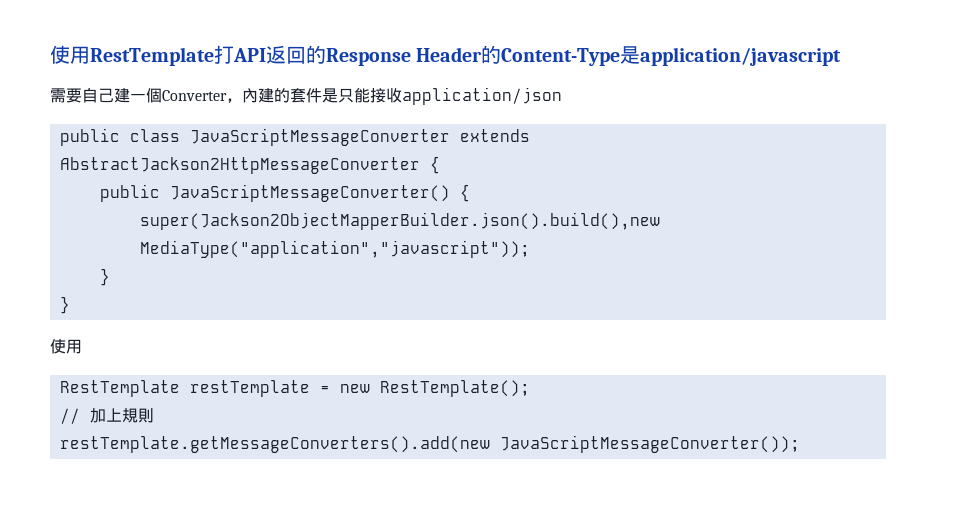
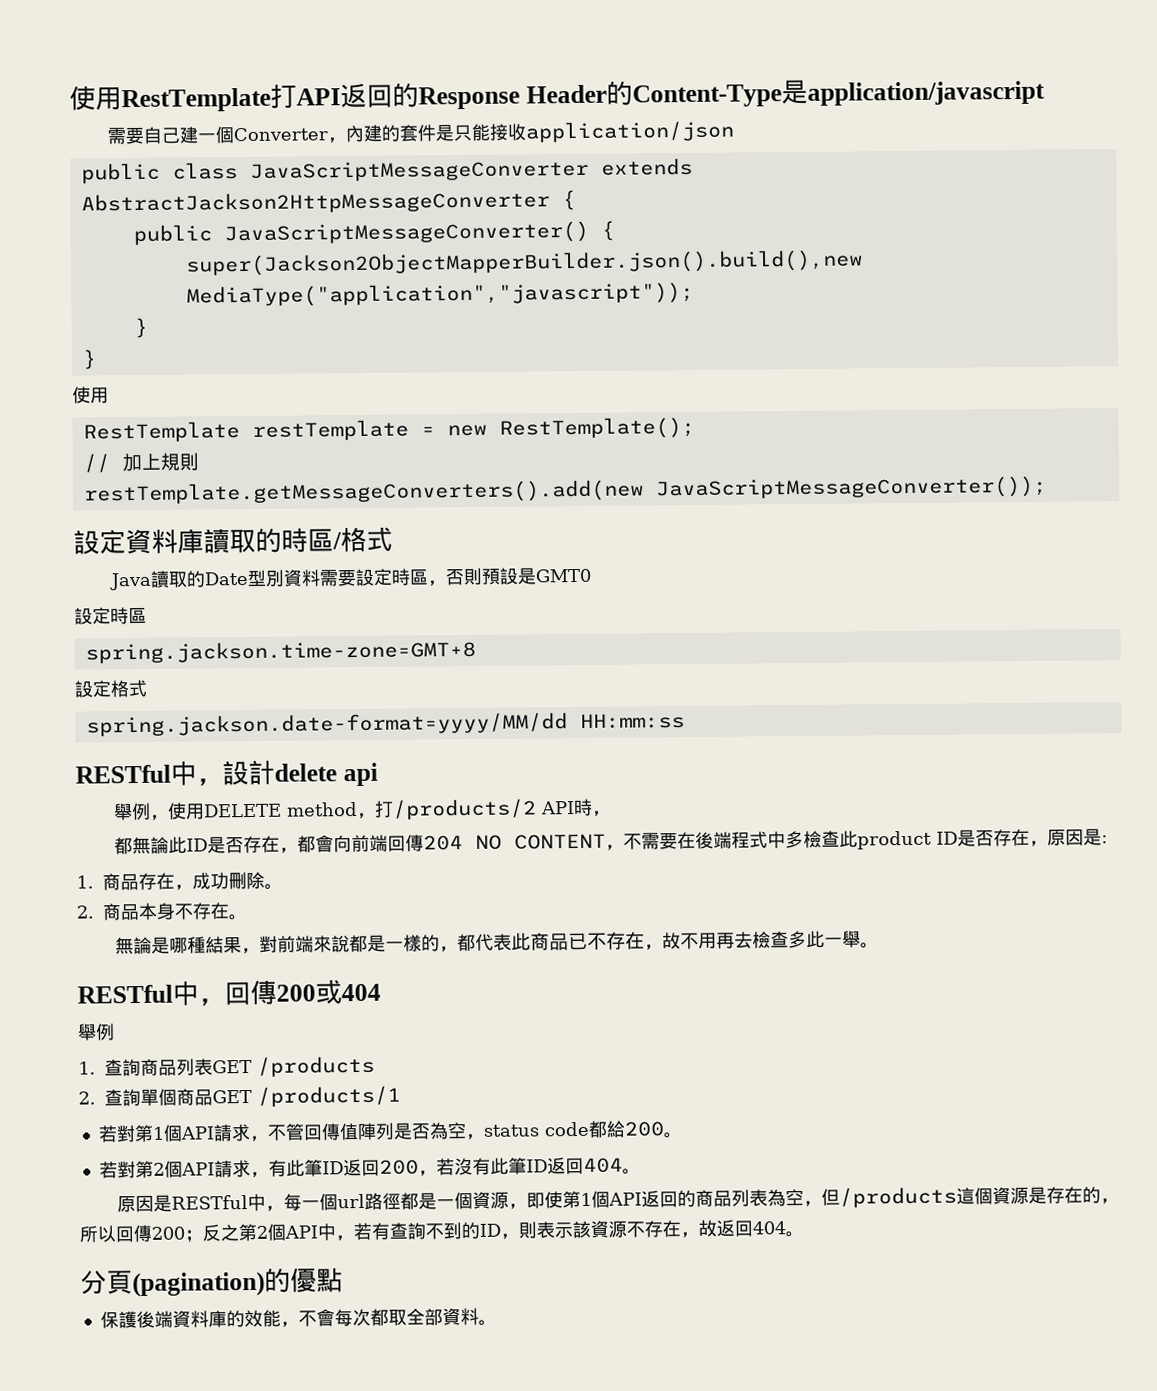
+ 設定資料庫讀取的時區/格式
+ Java讀取的Date型別資料需要設定時區，否則預設是GMT0
+ 設定時區
+ spring.jackson.time-zone=GMT+8
+ 設定格式
+ spring.jackson.date-format=yyyy/MM/dd HH:mm:ss
+ RESTful中，設計delete api
+ 舉例，使用DELETE method，打/products/2 API時，
+ 都無論此ID是否存在，都會向前端回傳204 NO CONTENT，不需要在後端程式中多檢查此product ID是否存在，原因是:
+ 1.商品存在，成功刪除。
+ 2.商品本身不存在。
+ 無論是哪種結果，對前端來說都是一樣的，都代表此商品已不存在，故不用再去檢查多此一舉。
+ RESTful中，回傳200或404
+ 舉例
+ 1.查詢商品列表GET /products
+ 2.查詢單個商品GET /products/1
+ 若對第1個API請求，不管回傳值陣列是否為空，status code都給200。
+ 若對第2個API請求，有此筆ID返回200，若沒有此筆ID返回404。
+ 原因是RESTful中，每一個url路徑都是一個資源，即使第1個API返回的商品列表為空，但/products這個資源是存在的，所以回傳200；反之第2個API中，若有查詢不到的ID，則表示該資源不存在，故返回404。
+ 分頁(pagination)的優點
+ 保護後端資料庫的效能，不會每次都取全部資料。

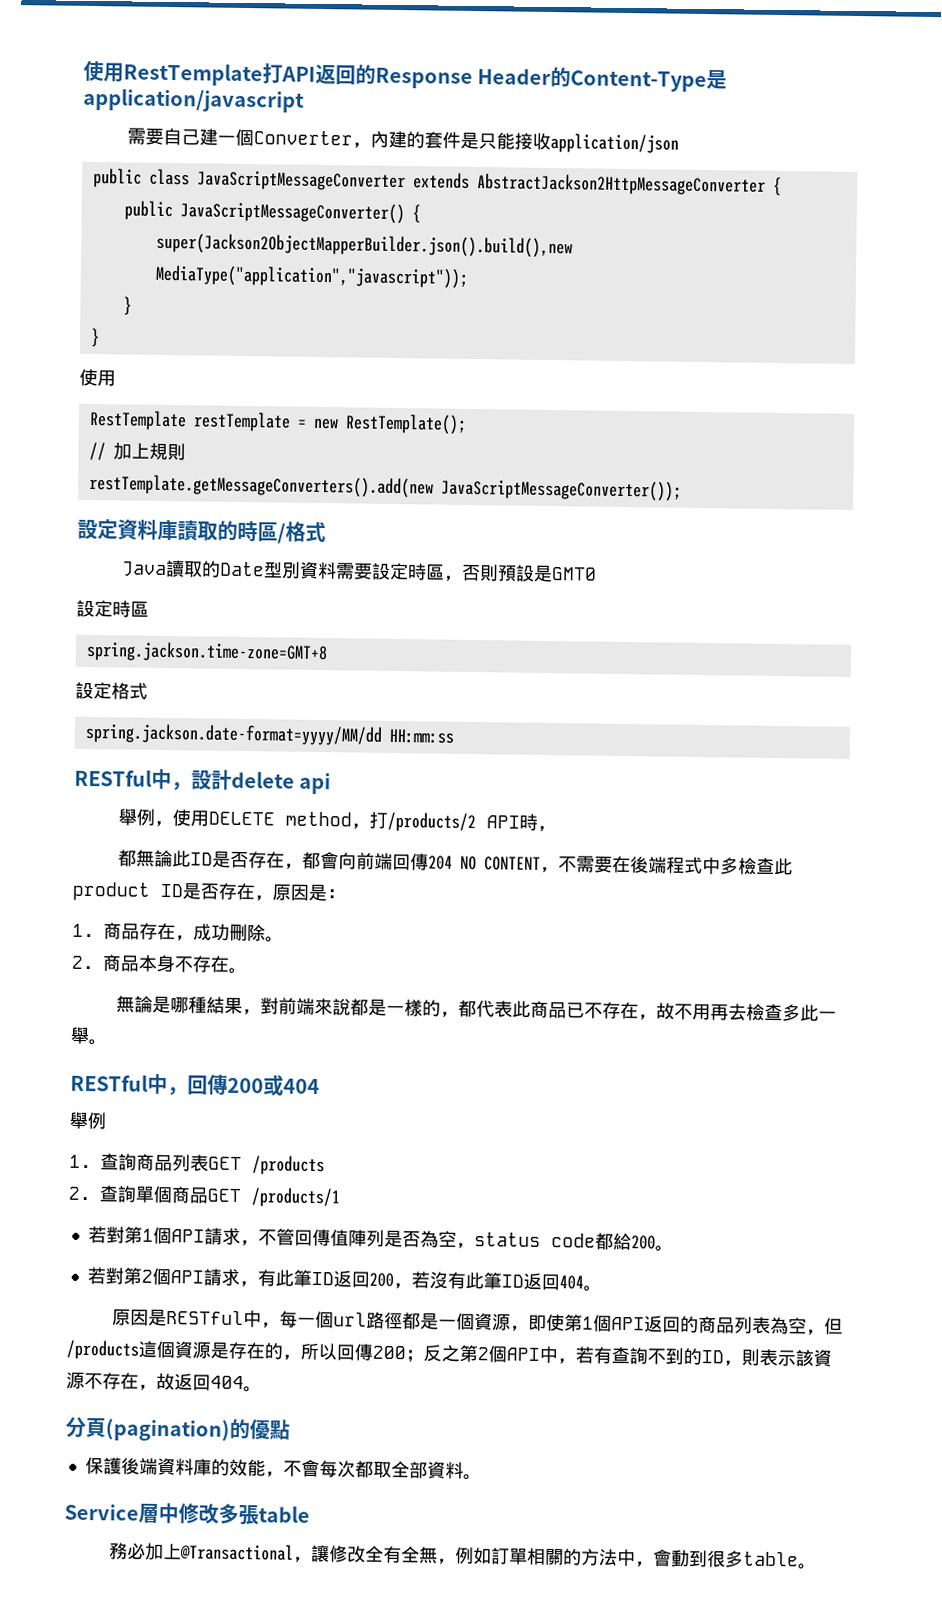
+ Service層中修改多張table
+ 務必加上@Transactional，讓修改全有全無，例如訂單相關的方法中，會動到很多table。

